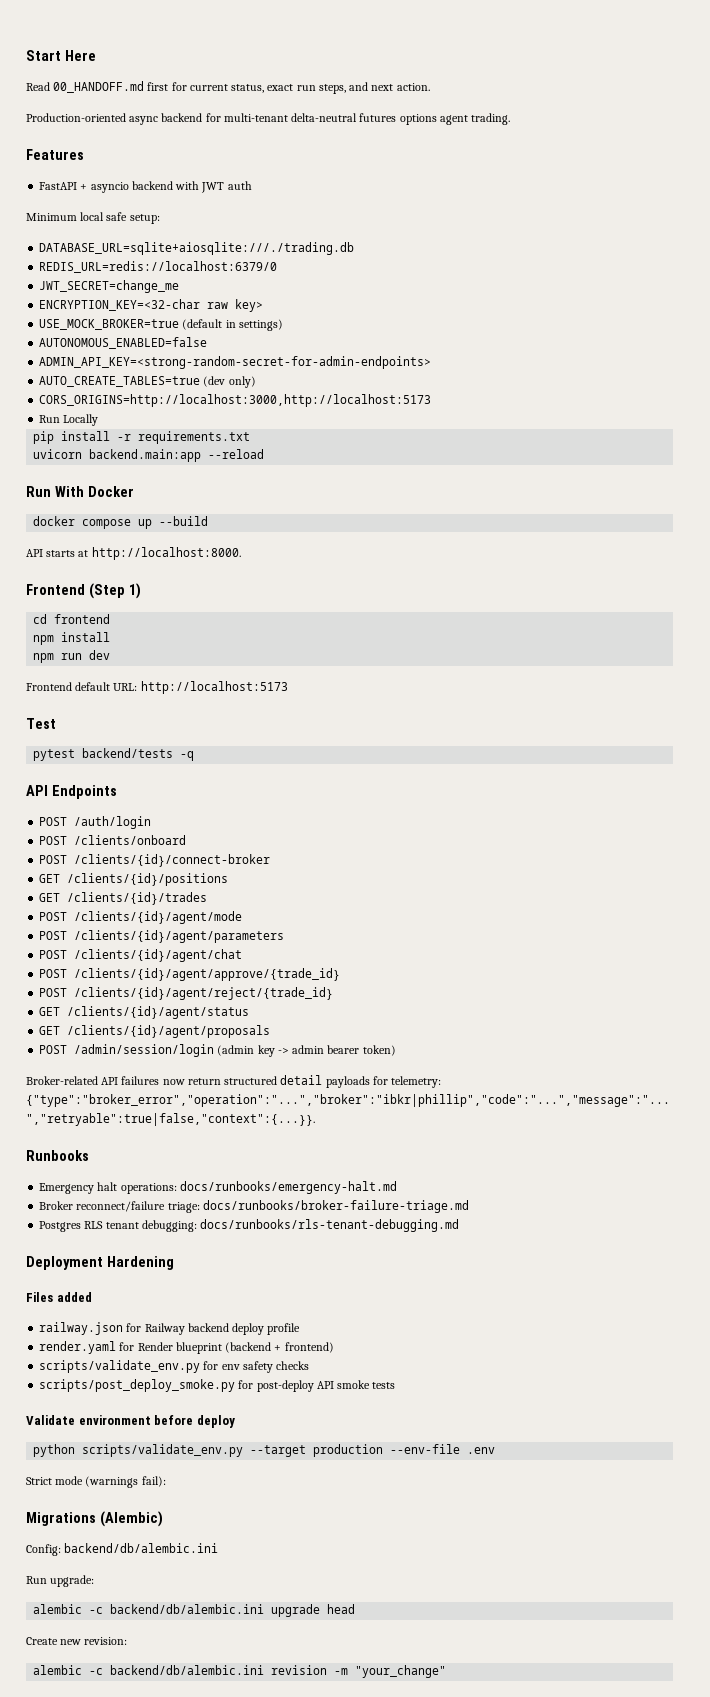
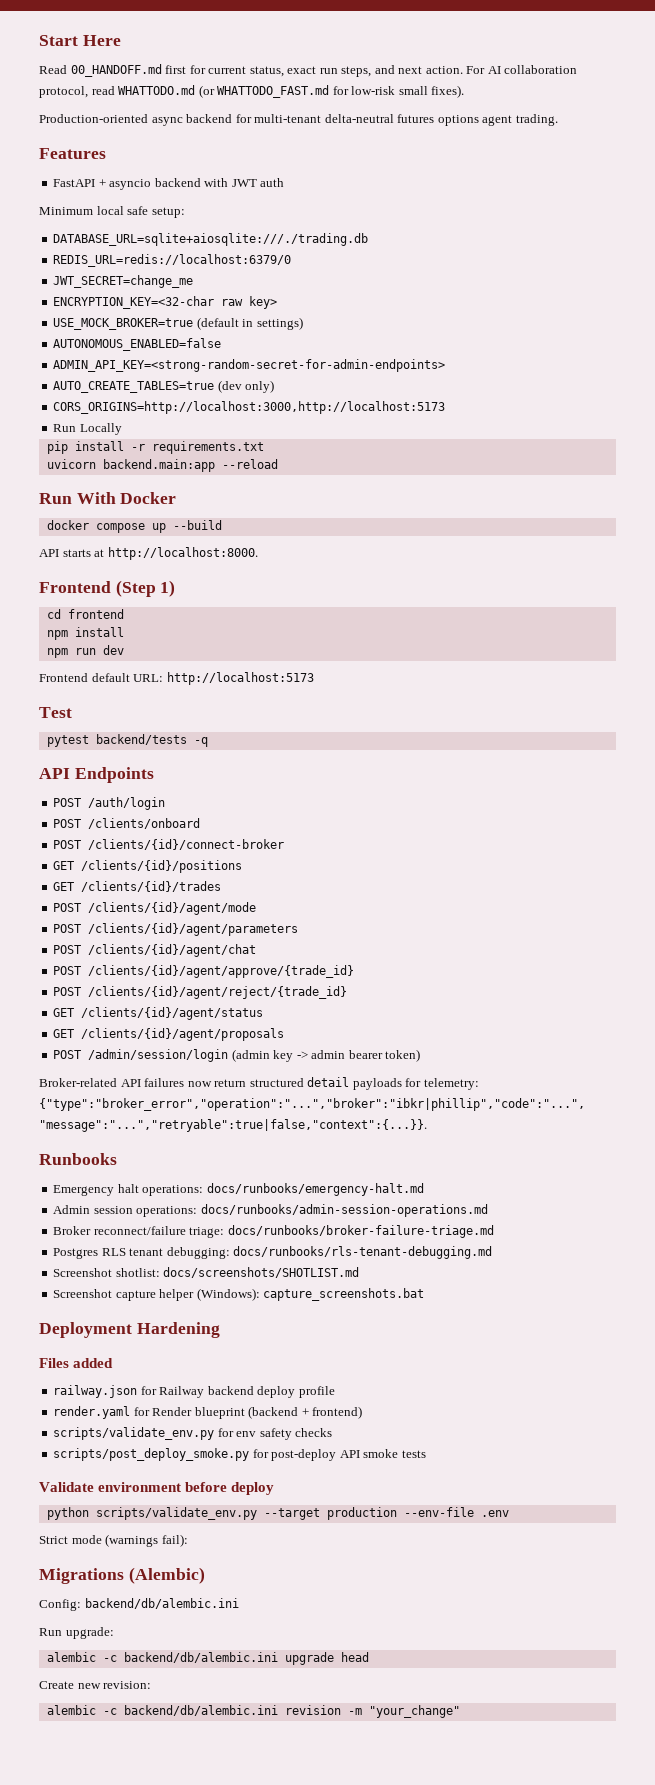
+ For AI collaboration protocol, read WHATTODO.md (or WHATTODO_FAST.md for low-risk small fixes).
+ Admin session operations: docs/runbooks/admin-session-operations.md
+ Screenshot shotlist: docs/screenshots/SHOTLIST.md
+ Screenshot capture helper (Windows): capture_screenshots.bat

